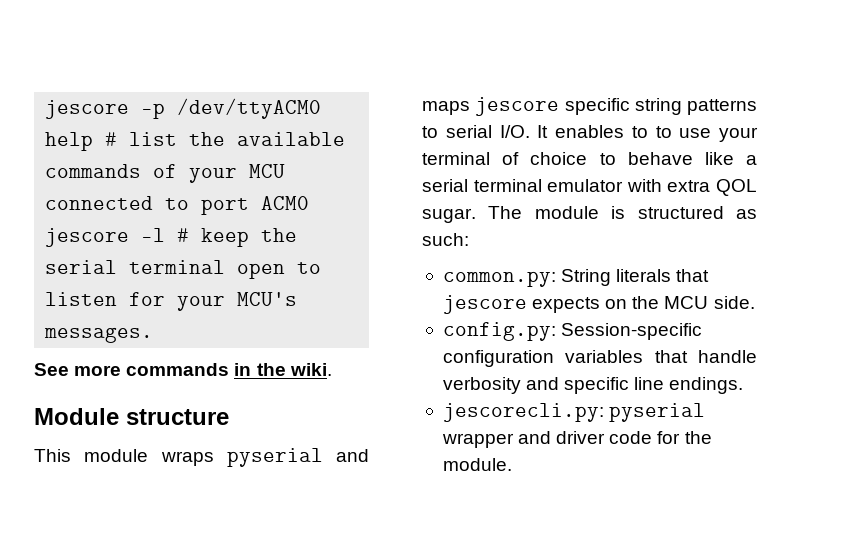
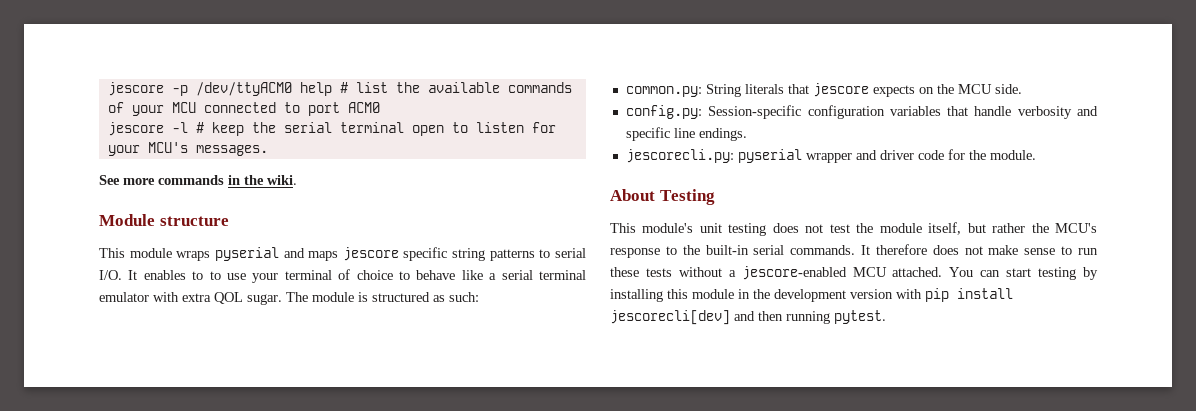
+ About Testing
+ This module's unit testing does not test the module itself, but rather the MCU's response to the built-in serial commands. It therefore does not make sense to run these tests without a jescore-enabled MCU attached. You can start testing by installing this module in the development version with pip install jescorecli[dev] and then running pytest.

